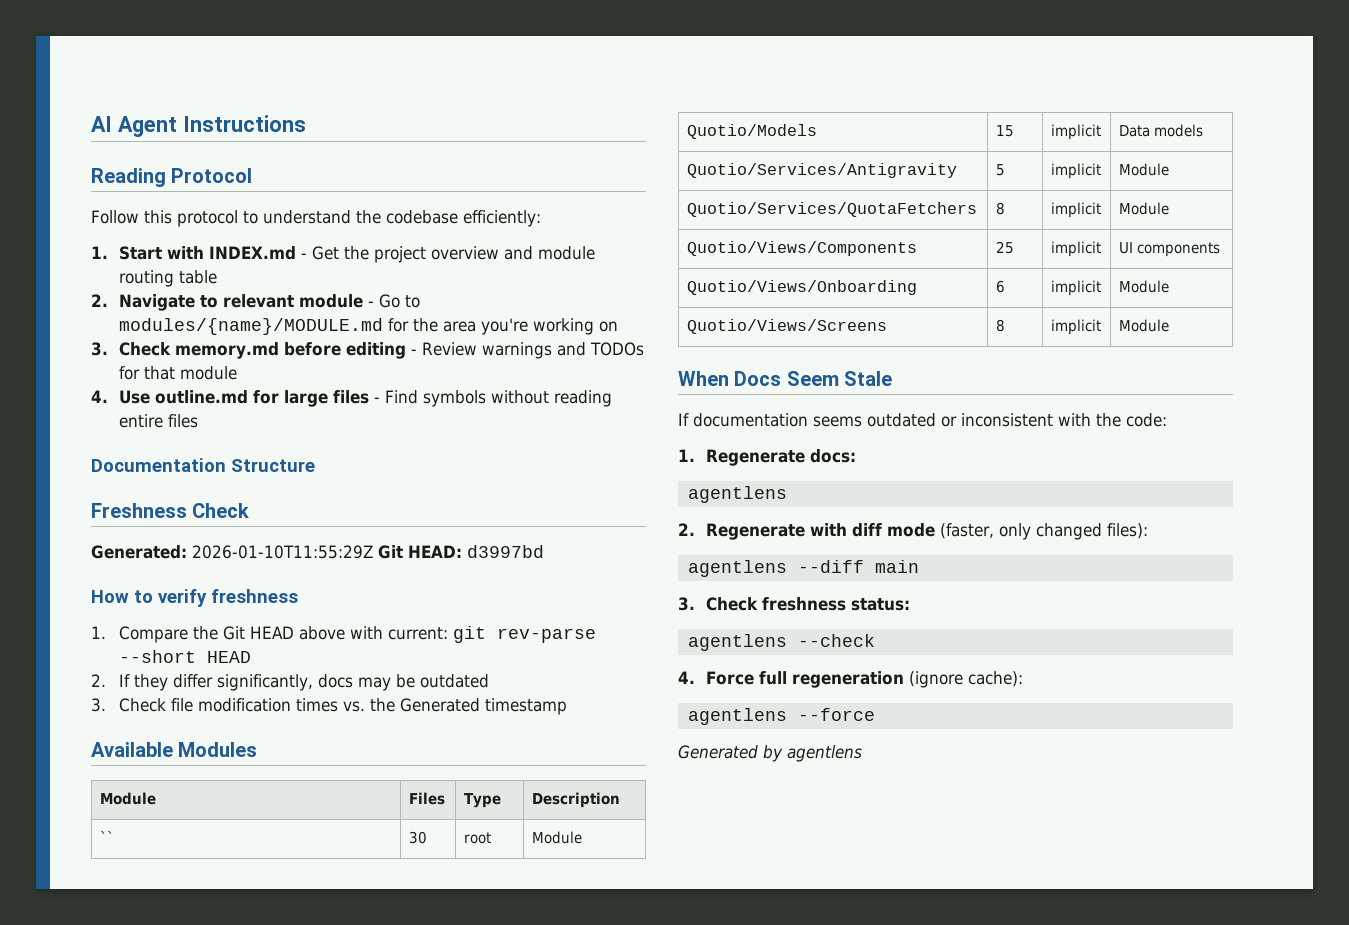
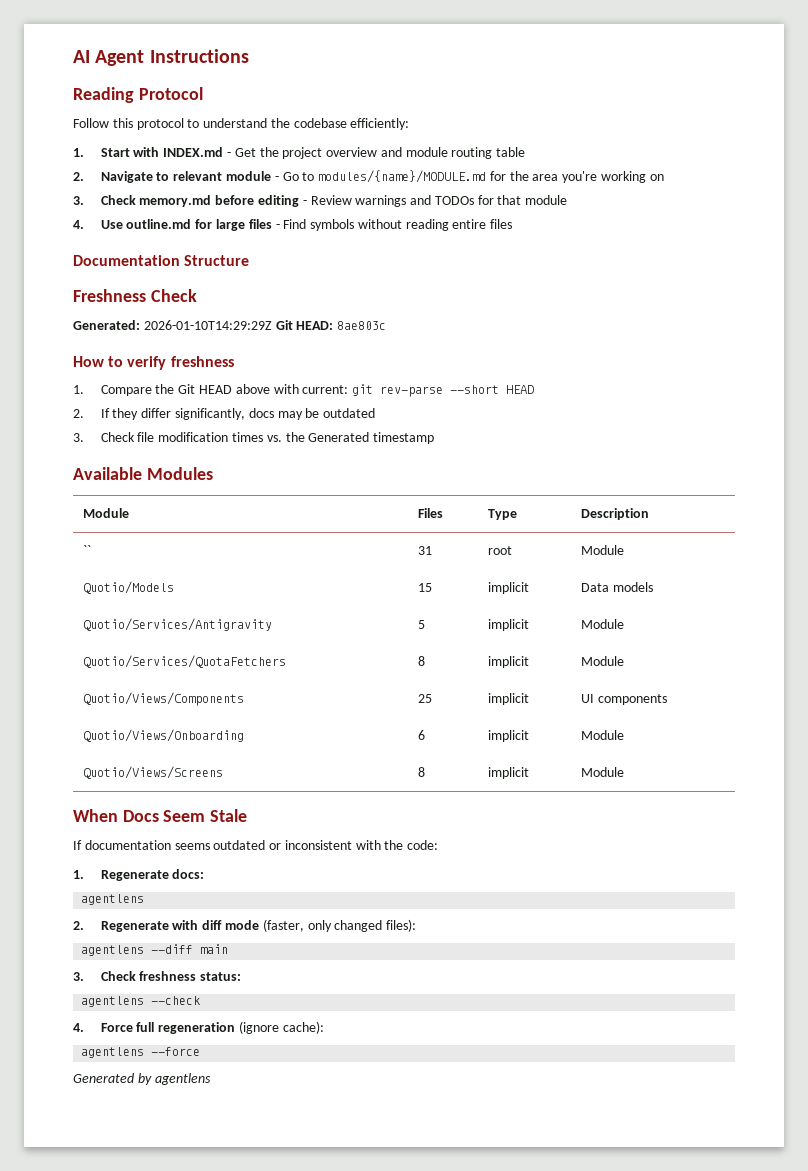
- Generated: 2026-01-10T11:55:29Z Git HEAD: d3997bd
+ Generated: 2026-01-10T14:29:29Z Git HEAD: 8ae803c
- `` | 30 | root | Module
+ `` | 31 | root | Module

